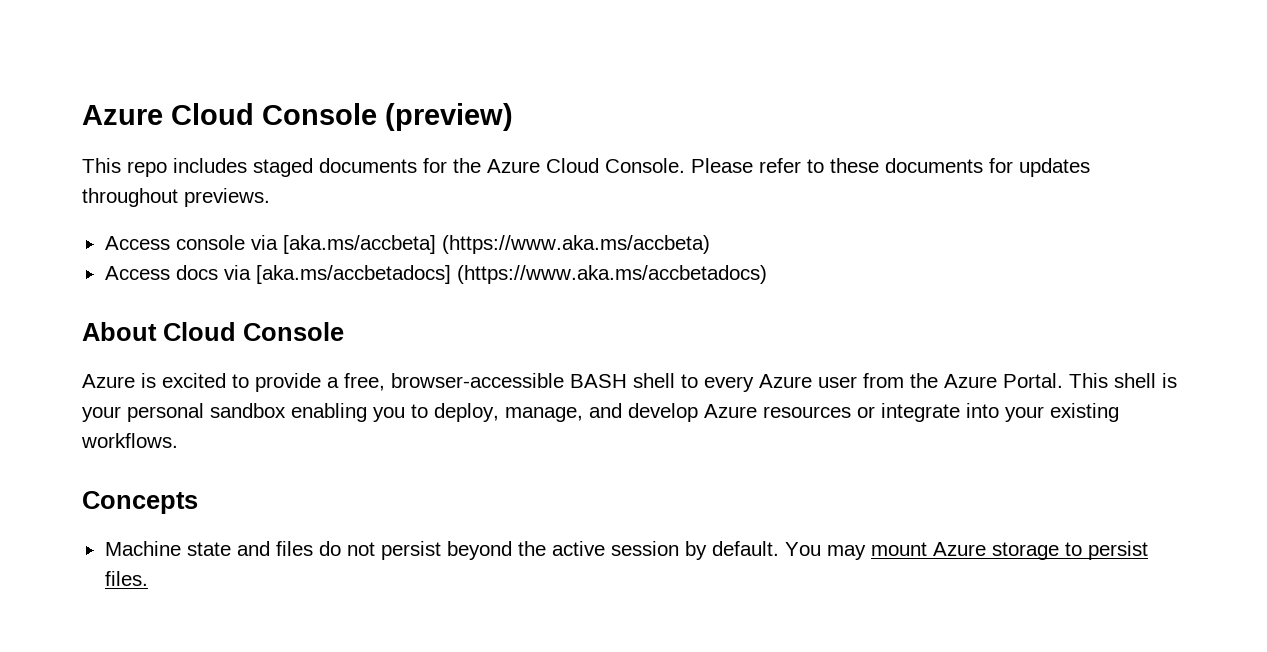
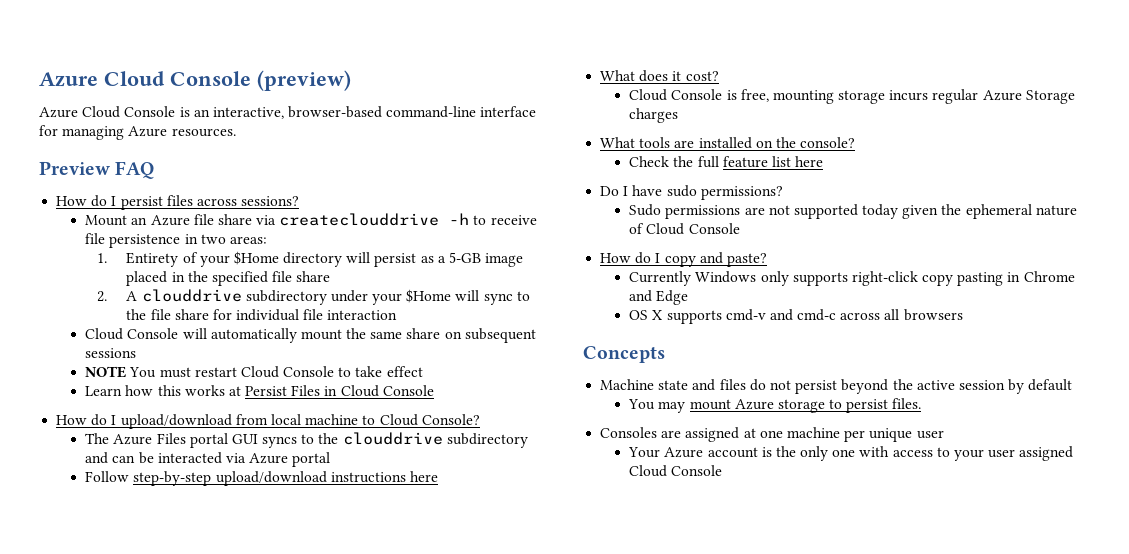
- This repo includes staged documents for the Azure Cloud Console. Please refer to these documents for updates throughout previews.
- Access console via [aka.ms/accbeta] (https://www.aka.ms/accbeta)
- Access docs via [aka.ms/accbetadocs] (https://www.aka.ms/accbetadocs)
- About Cloud Console
- Azure is excited to provide a free, browser-accessible BASH shell to every Azure user from the Azure Portal. This shell is your personal sandbox enabling you to deploy, manage, and develop Azure resources or integrate into your existing workflows.
+ Azure Cloud Console is an interactive, browser-based command-line interface for managing Azure resources.
+ Preview FAQ
+ How do I persist files across sessions?
+ Mount an Azure file share via createclouddrive -h to receive file persistence in two areas:
+ 1. Entirety of your $Home directory will persist as a 5-GB image placed in the specified file share
+ 2. A clouddrive subdirectory under your $Home will sync to the file share for individual file interaction
+ Cloud Console will automatically mount the same share on subsequent sessions
+ NOTE You must restart Cloud Console to take effect
+ Learn how this works at Persist Files in Cloud Console
+ How do I upload/download from local machine to Cloud Console?
+ The Azure Files portal GUI syncs to the clouddrive subdirectory and can be interacted via Azure portal
+ Follow step-by-step upload/download instructions here
+ What does it cost?
+ Cloud Console is free, mounting storage incurs regular Azure Storage charges
+ What tools are installed on the console?
+ Check the full feature list here
+ Do I have sudo permissions?
+ Sudo permissions are not supported today given the ephemeral nature of Cloud Console
+ How do I copy and paste?
+ Currently Windows only supports right-click copy pasting in Chrome and Edge
+ OS X supports cmd-v and cmd-c across all browsers
- Machine state and files do not persist beyond the active session by default. You may mount Azure storage to persist files.
+ Machine state and files do not persist beyond the active session by default
+ You may mount Azure storage to persist files.
+ Consoles are assigned at one machine per unique user
+ Your Azure account is the only one with access to your user assigned Cloud Console

